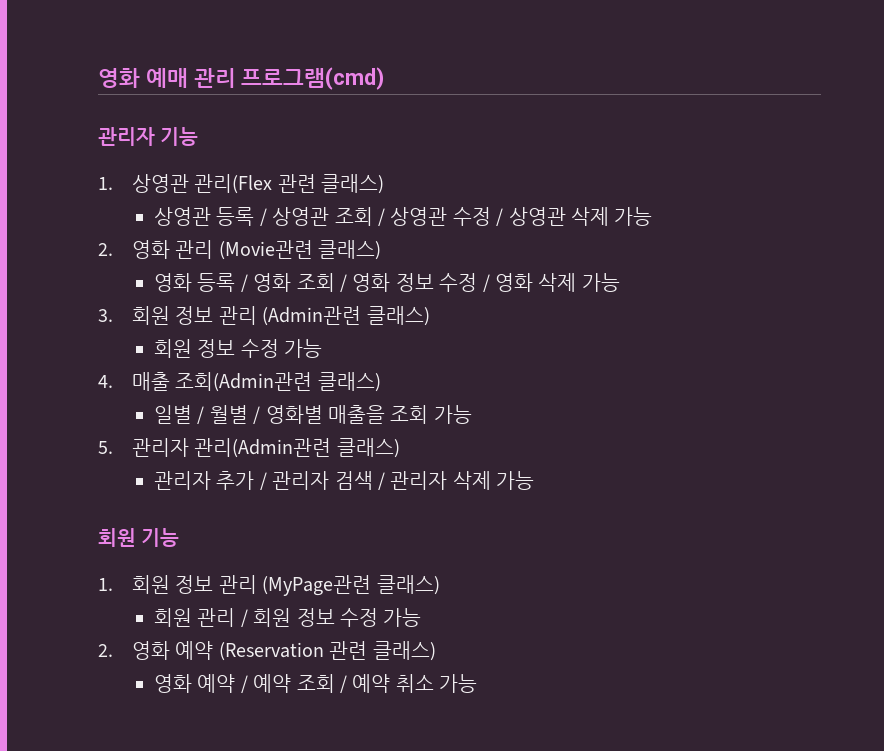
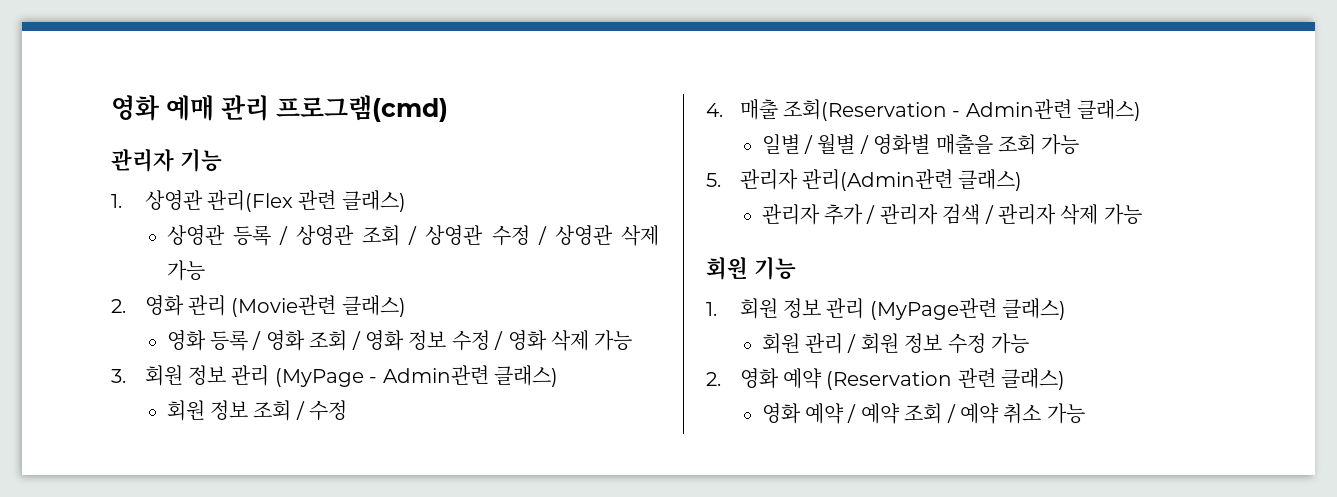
- 3. 회원 정보 관리 (Admin관련 클래스)
- 회원 정보 수정 가능
+ 3. 회원 정보 관리 (MyPage - Admin관련 클래스)
+ 회원 정보 조회 / 수정
- 4. 매출 조회(Admin관련 클래스)
+ 4. 매출 조회(Reservation - Admin관련 클래스)

